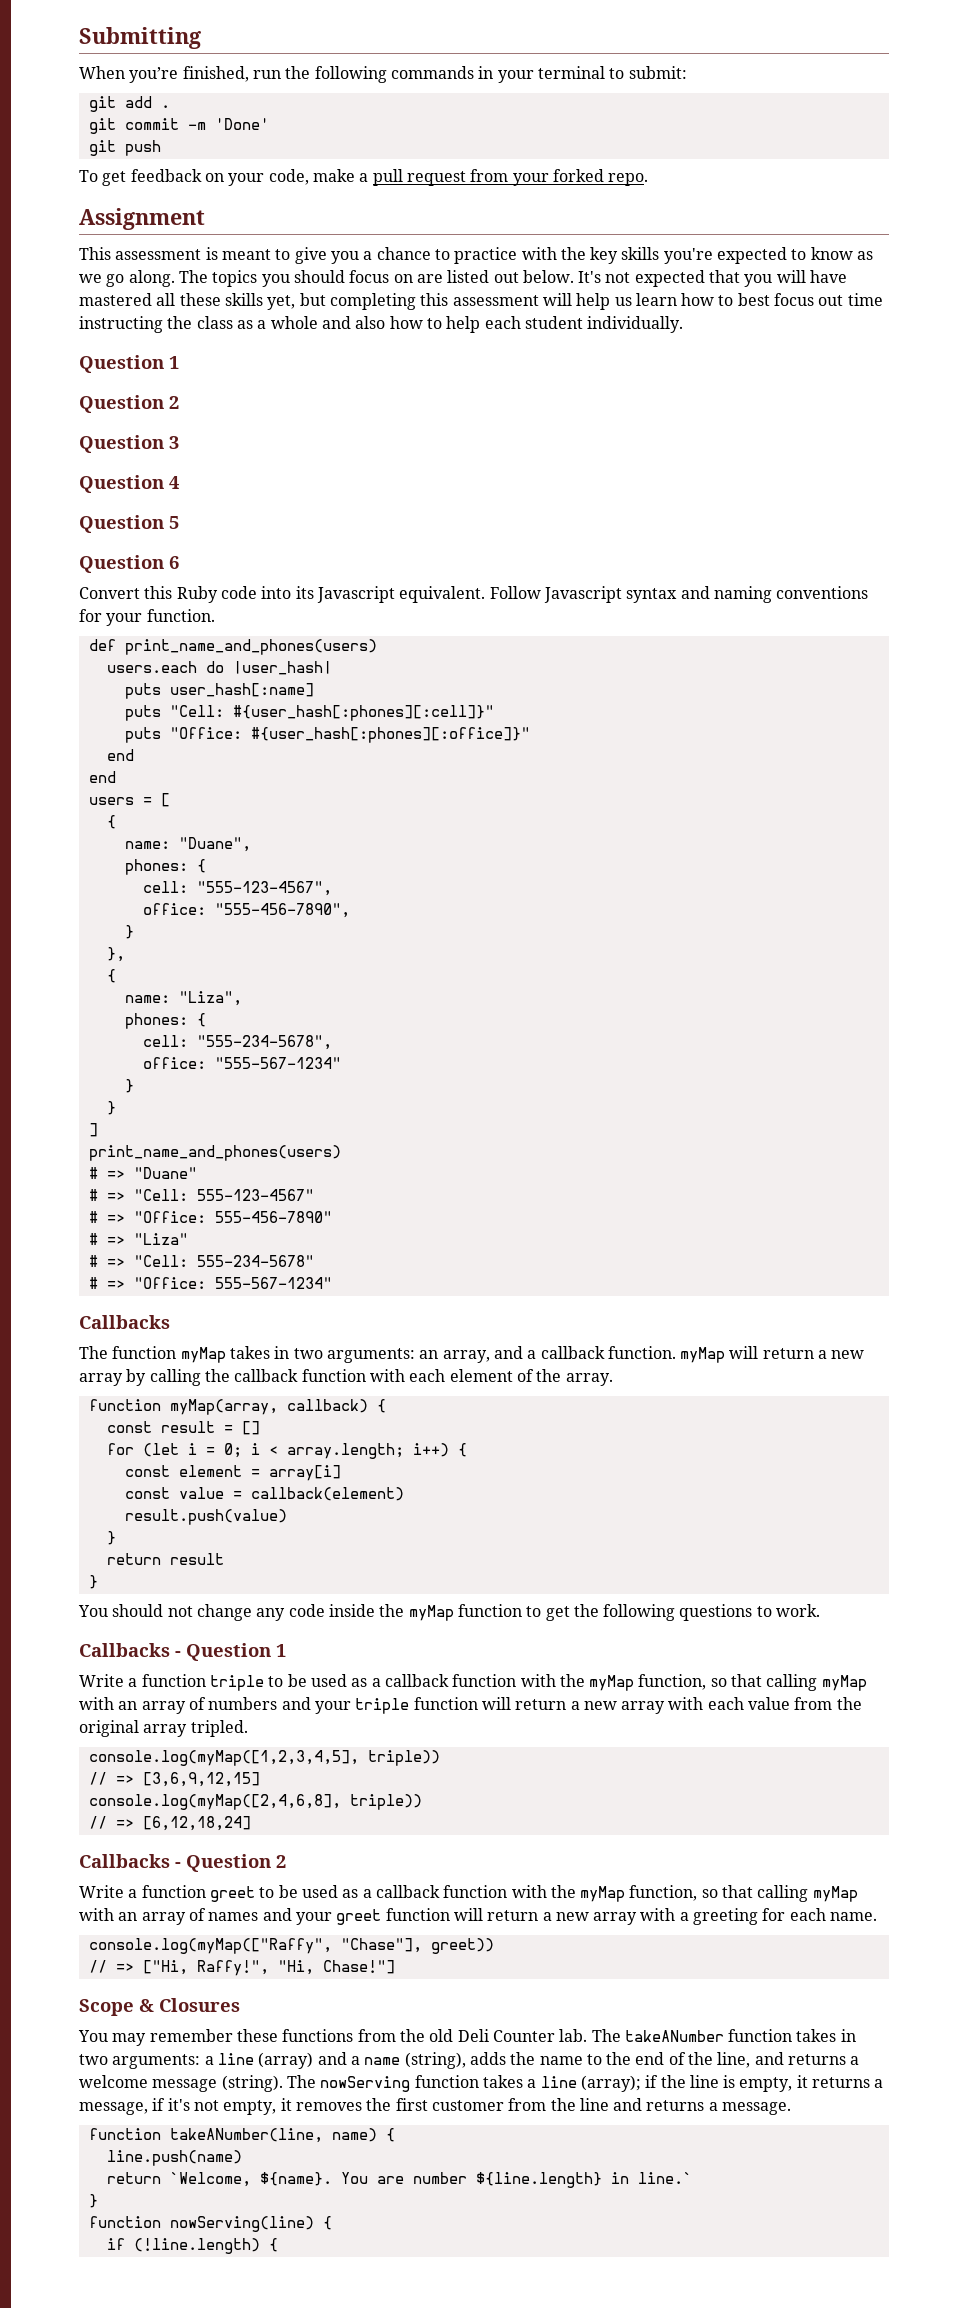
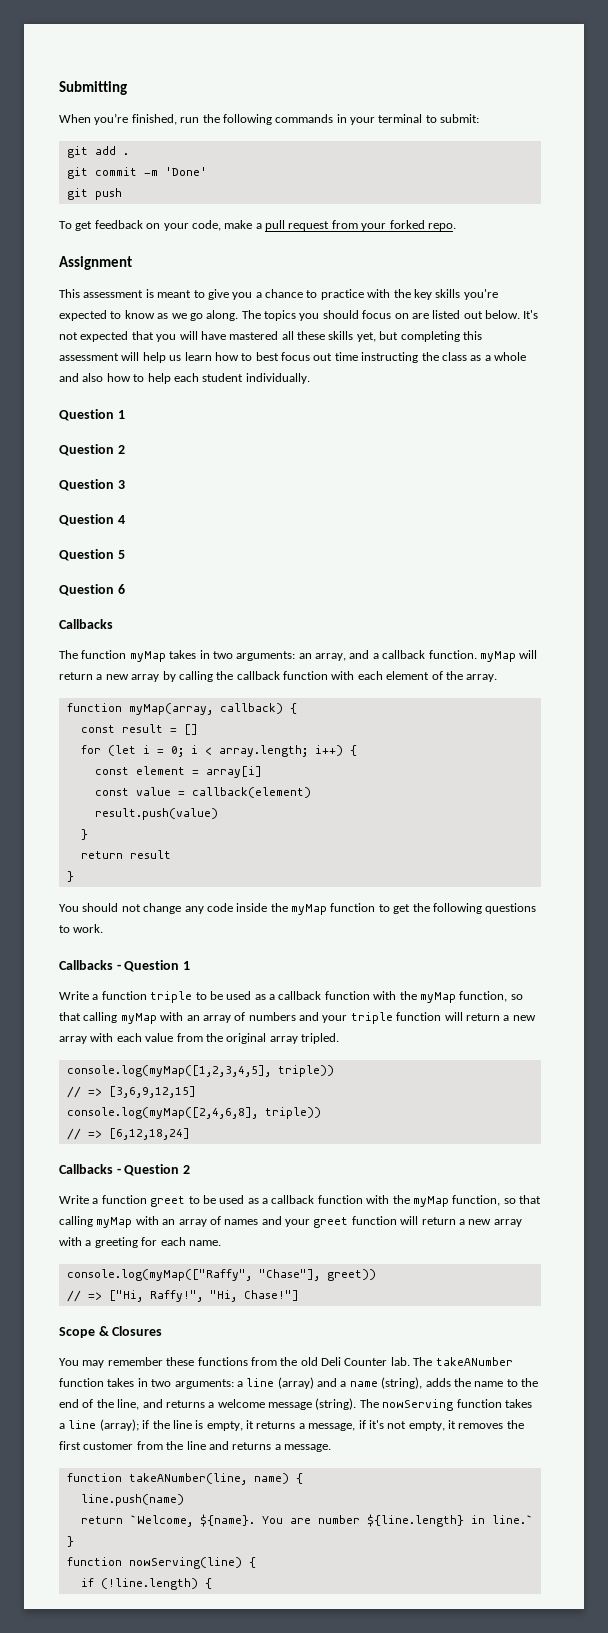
- Convert this Ruby code into its Javascript equivalent. Follow Javascript syntax and naming conventions for your function.
- def print_name_and_phones(users)
- users.each do |user_hash|
- puts user_hash[:name]
- puts "Cell: #{user_hash[:phones][:cell]}"
- puts "Office: #{user_hash[:phones][:office]}"
- end
- end
- users = [
- {
- name: "Duane",
- phones: {
- cell: "555-123-4567",
- office: "555-456-7890",
- }
- },
- {
- name: "Liza",
- phones: {
- cell: "555-234-5678",
- office: "555-567-1234"
- }
- }
- ]
- print_name_and_phones(users)
- # => "Duane"
- # => "Cell: 555-123-4567"
- # => "Office: 555-456-7890"
- # => "Liza"
- # => "Cell: 555-234-5678"
- # => "Office: 555-567-1234"

